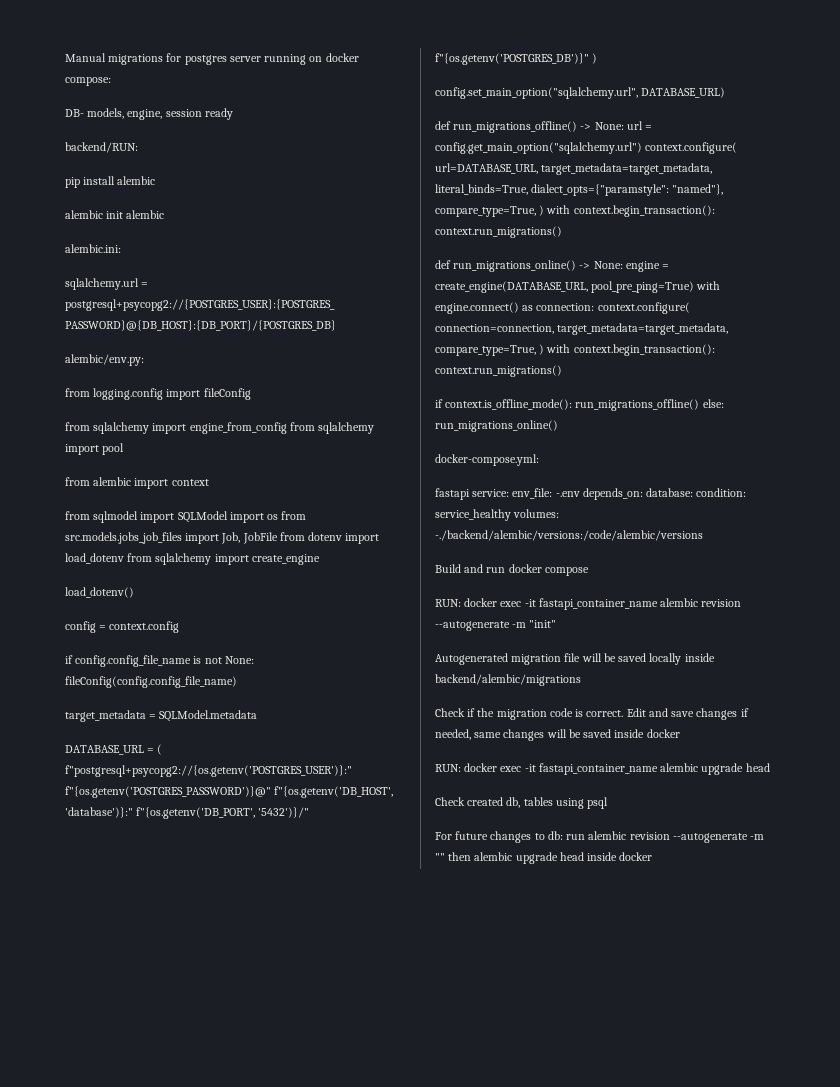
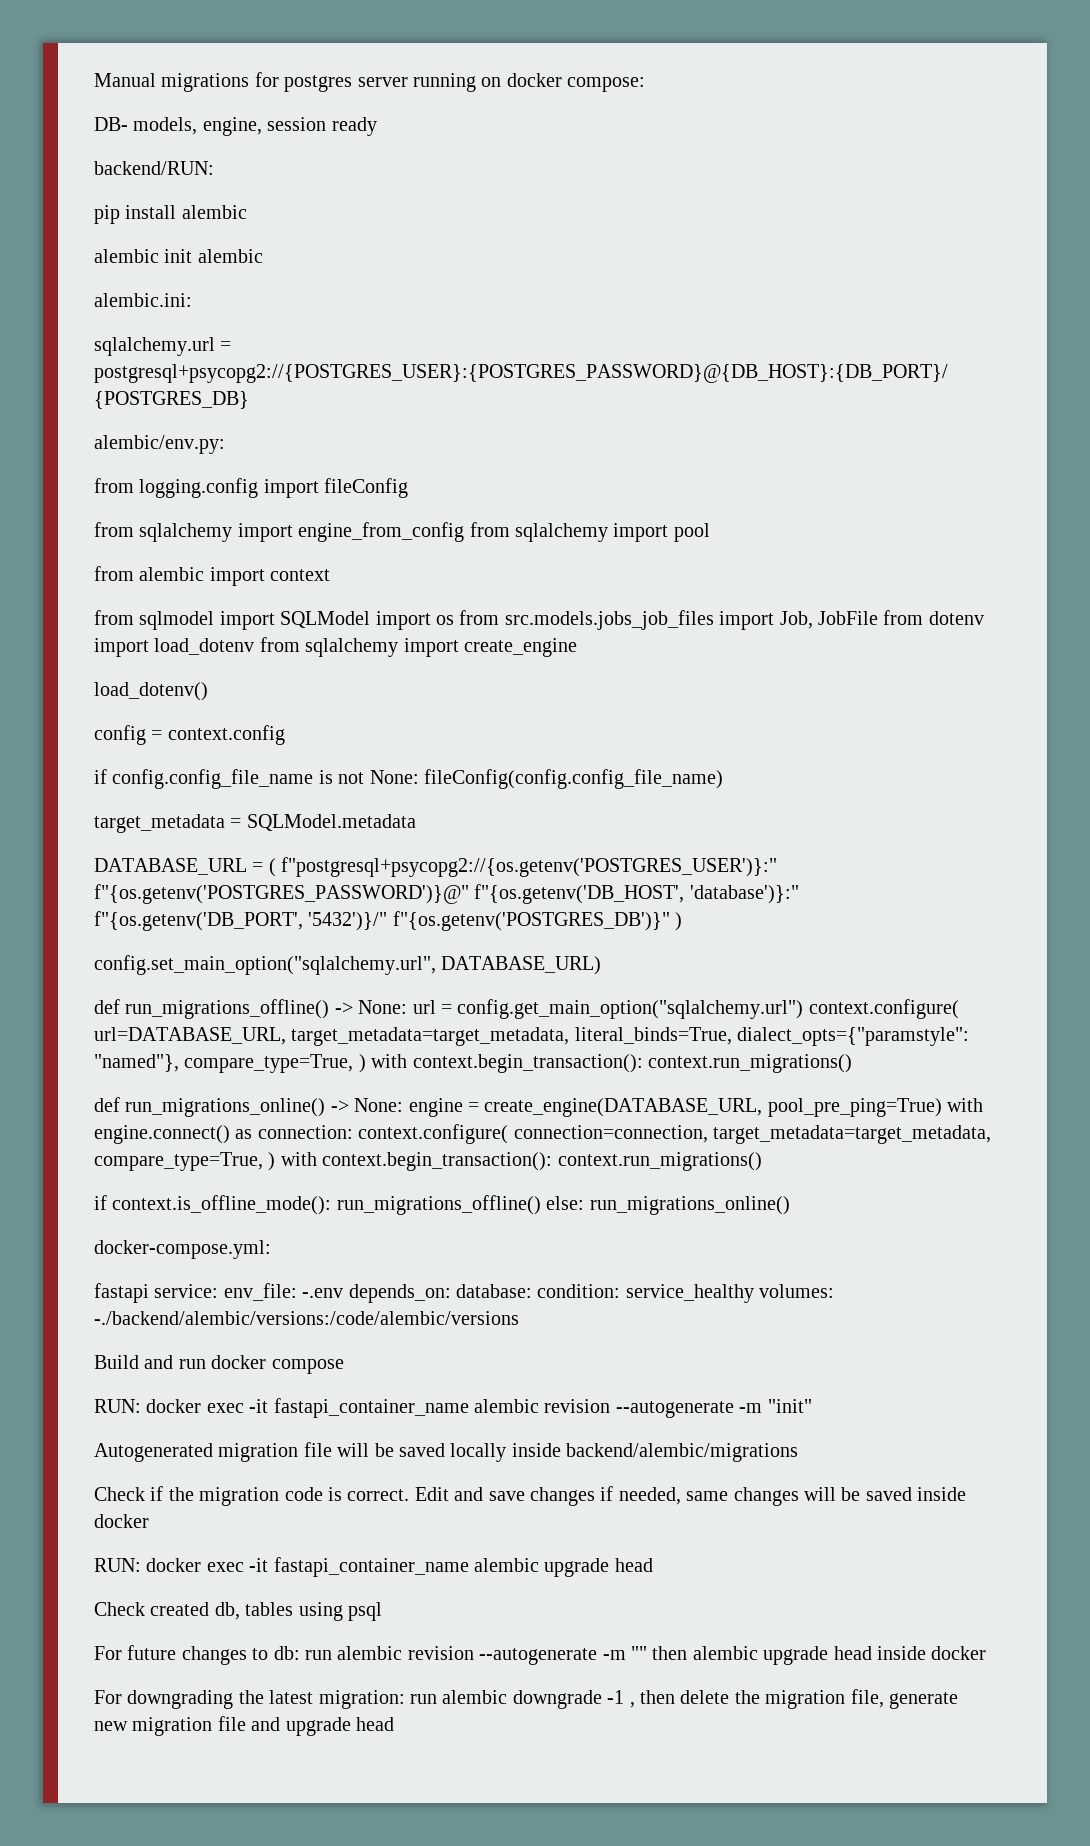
+ For downgrading the latest migration: run alembic downgrade -1 , then delete the migration file, generate new migration file and upgrade head

